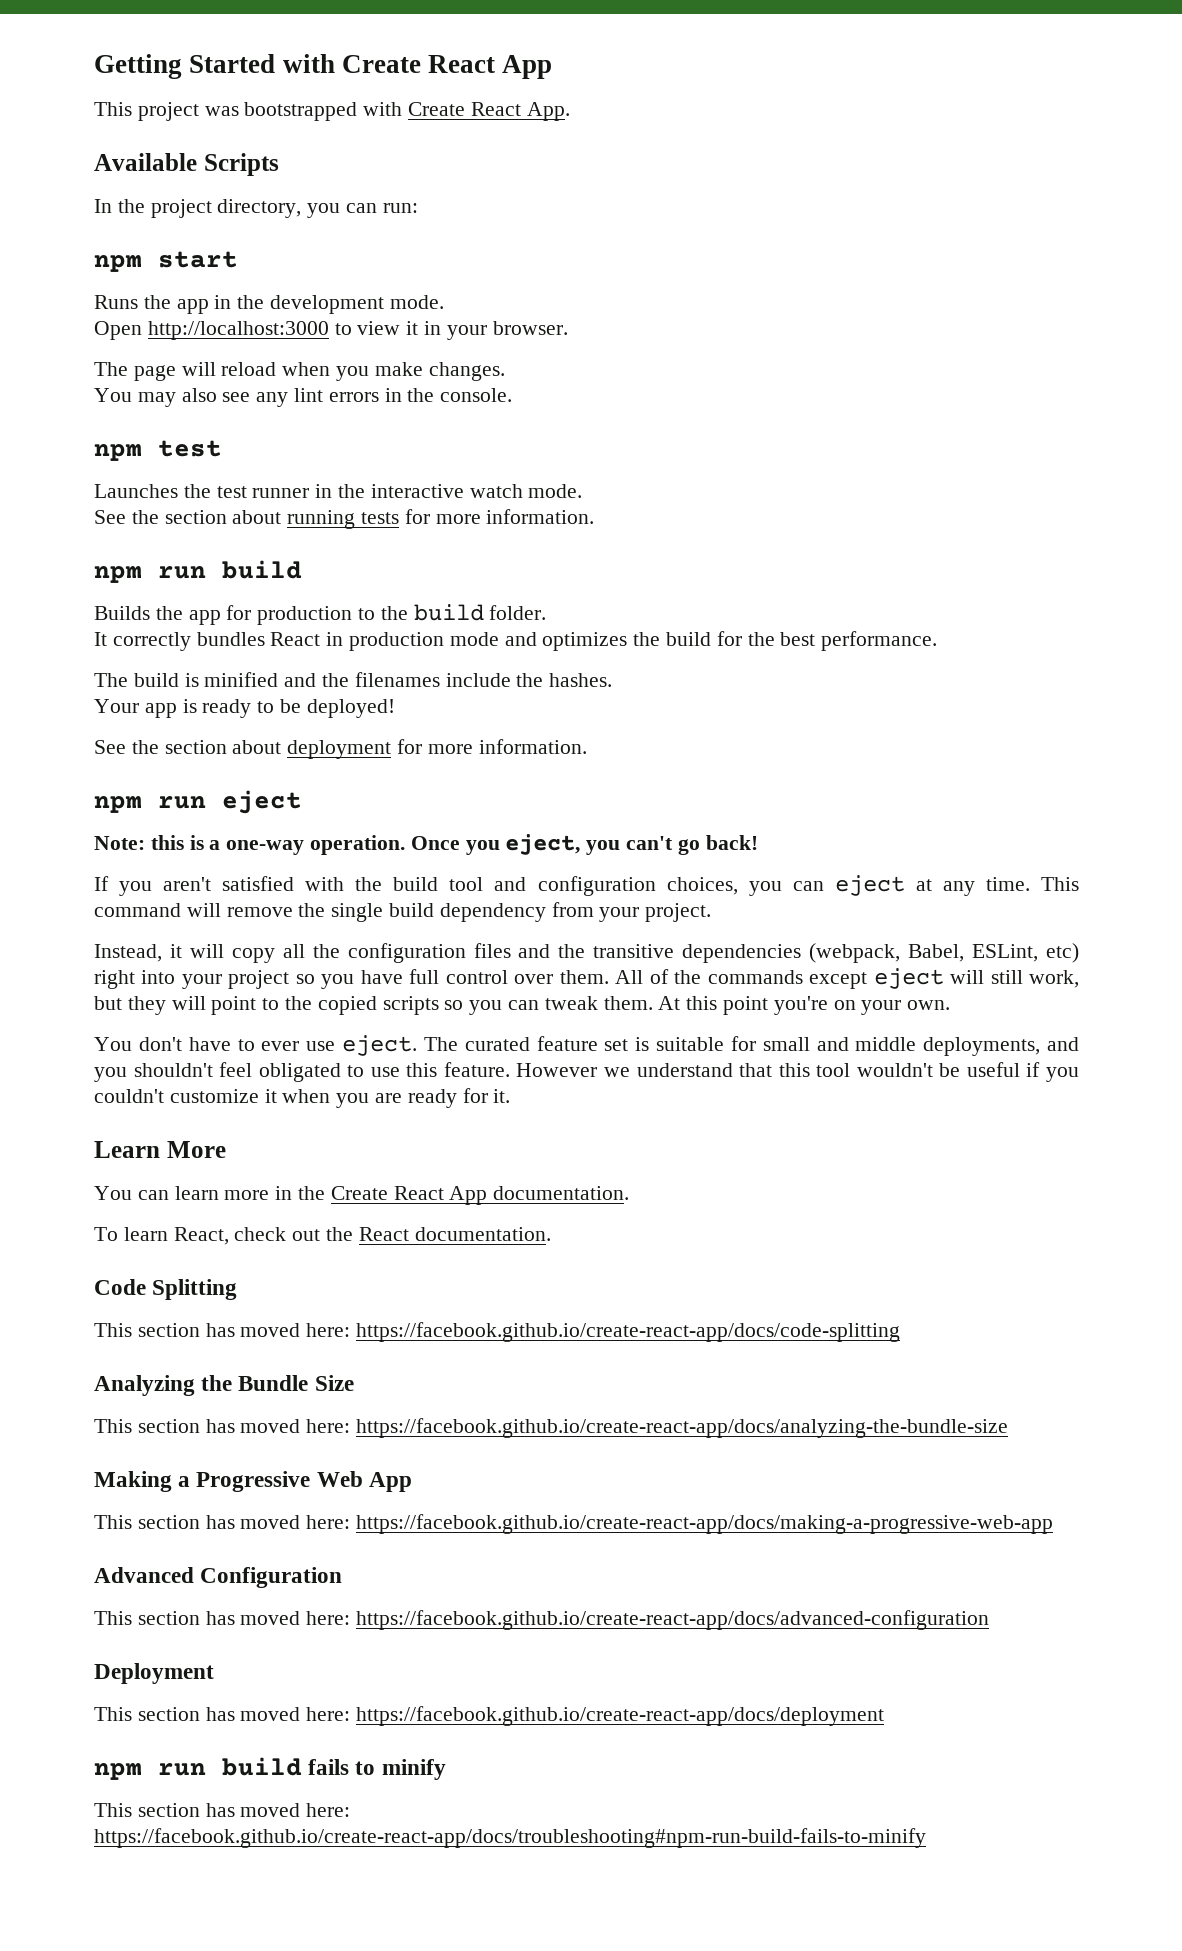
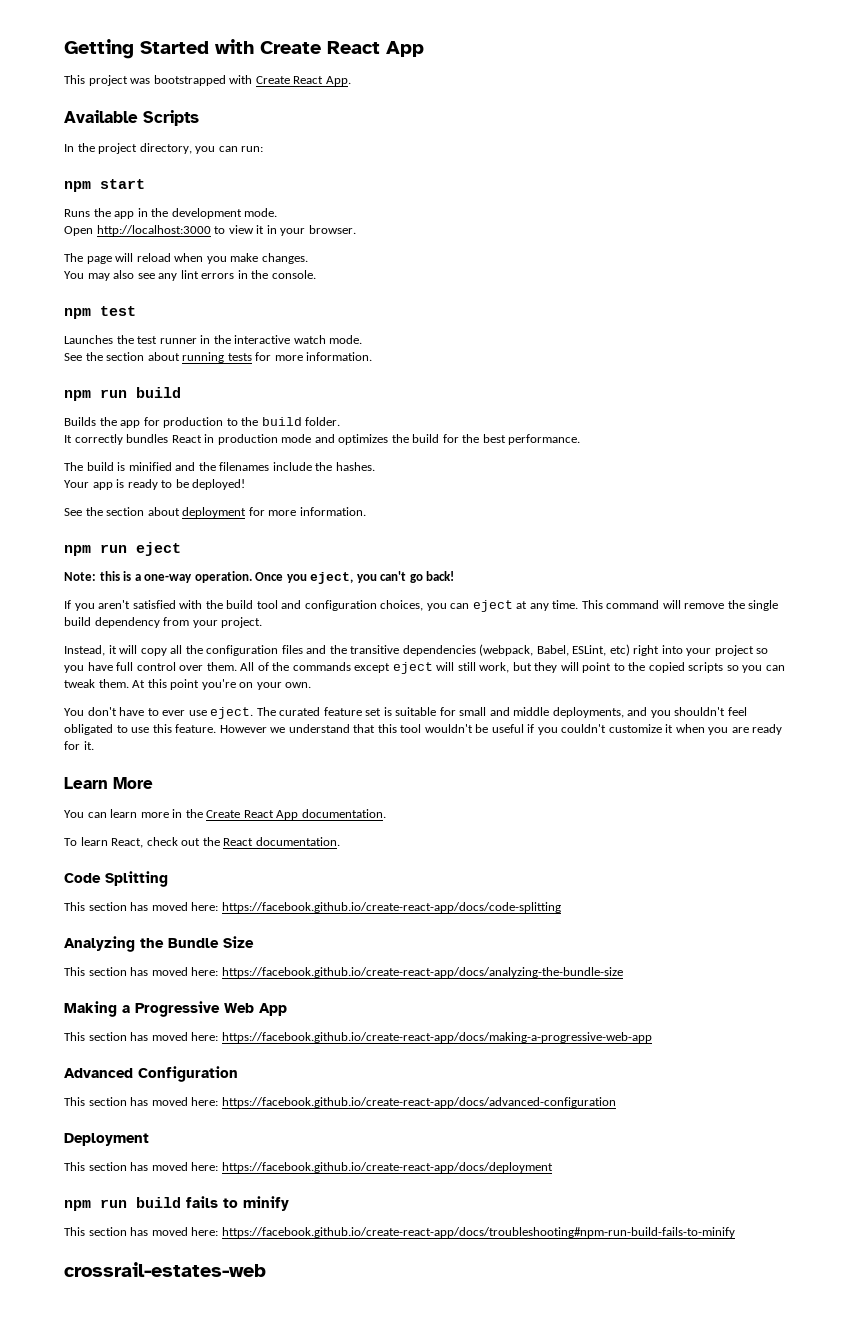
+ crossrail-estates-web

